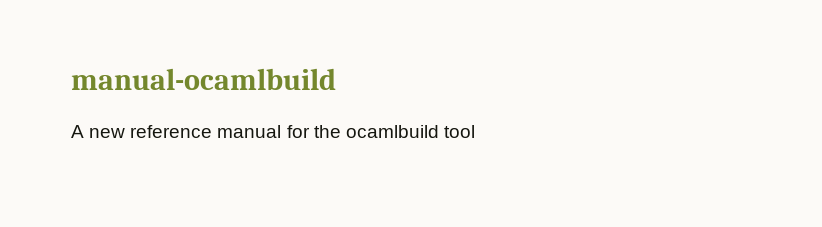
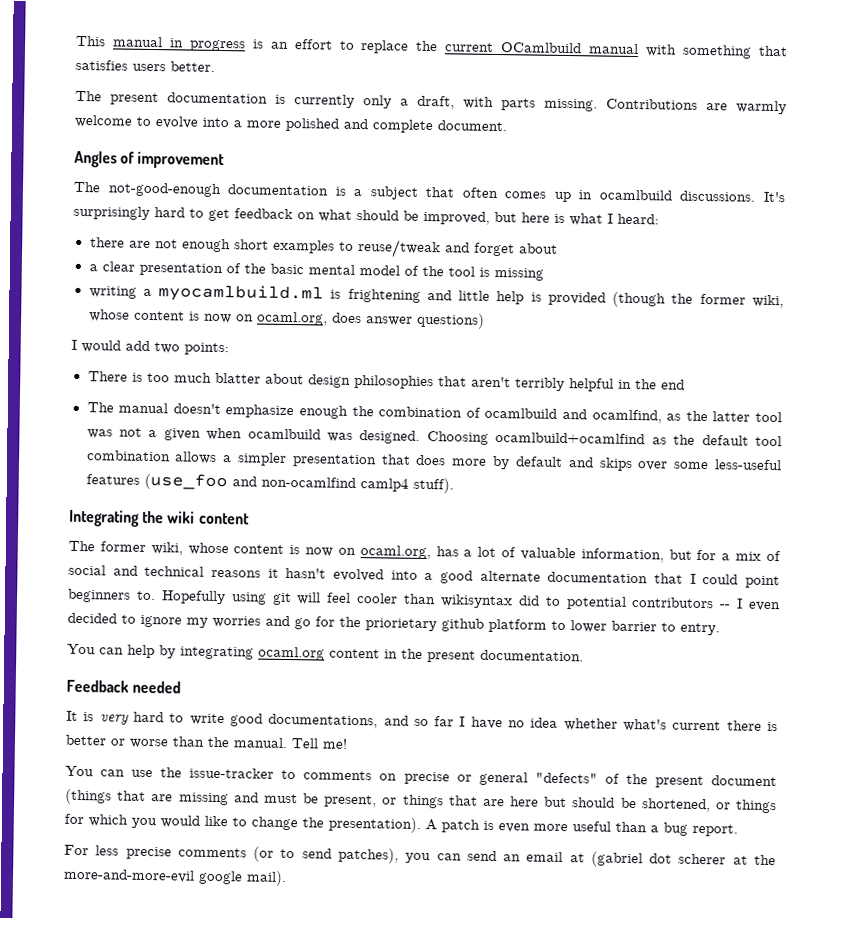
- manual-ocamlbuild
- A new reference manual for the ocamlbuild tool
+ This manual in progress is an effort to replace the current OCamlbuild manual with something that satisfies users better.
+ The present documentation is currently only a draft, with parts missing. Contributions are warmly welcome to evolve into a more polished and complete document.
+ Angles of improvement
+ The not-good-enough documentation is a subject that often comes up in ocamlbuild discussions. It's surprisingly hard to get feedback on what should be improved, but here is what I heard:
+ there are not enough short examples to reuse/tweak and forget about
+ a clear presentation of the basic mental model of the tool is missing
+ writing a myocamlbuild.ml is frightening and little help is provided (though the former wiki, whose content is now on ocaml.org, does answer questions)
+ I would add two points:
+ There is too much blatter about design philosophies that aren't terribly helpful in the end
+ The manual doesn't emphasize enough the combination of ocamlbuild and ocamlfind, as the latter tool was not a given when ocamlbuild was designed. Choosing ocamlbuild+ocamlfind as the default tool combination allows a simpler presentation that does more by default and skips over some less-useful features (use_foo and non-ocamlfind camlp4 stuff).
+ Integrating the wiki content
+ The former wiki, whose content is now on ocaml.org, has a lot of valuable information, but for a mix of social and technical reasons it hasn't evolved into a good alternate documentation that I could point beginners to. Hopefully using git will feel cooler than wikisyntax did to potential contributors -- I even decided to ignore my worries and go for the priorietary github platform to lower barrier to entry.
+ You can help by integrating ocaml.org content in the present documentation.
+ Feedback needed
+ It is very hard to write good documentations, and so far I have no idea whether what's current there is better or worse than the manual. Tell me!
+ You can use the issue-tracker to comments on precise or general "defects" of the present document (things that are missing and must be present, or things that are here but should be shortened, or things for which you would like to change the presentation). A patch is even more useful than a bug report.
+ For less precise comments (or to send patches), you can send an email at (gabriel dot scherer at the more-and-more-evil google mail).

